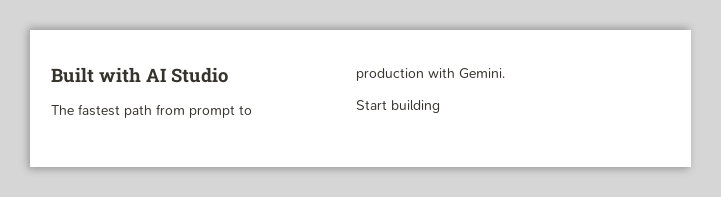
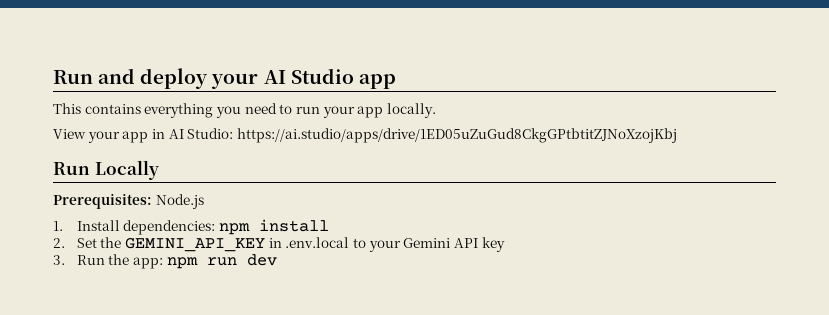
- Built with AI Studio
- The fastest path from prompt to production with Gemini.
- Start building
+ Run and deploy your AI Studio app
+ This contains everything you need to run your app locally.
+ View your app in AI Studio: https://ai.studio/apps/drive/1ED05uZuGud8CkgGPtbtitZJNoXzojKbj
+ Run Locally
+ Prerequisites: Node.js
+ 1. Install dependencies: npm install
+ 2. Set the GEMINI_API_KEY in .env.local to your Gemini API key
+ 3. Run the app: npm run dev

